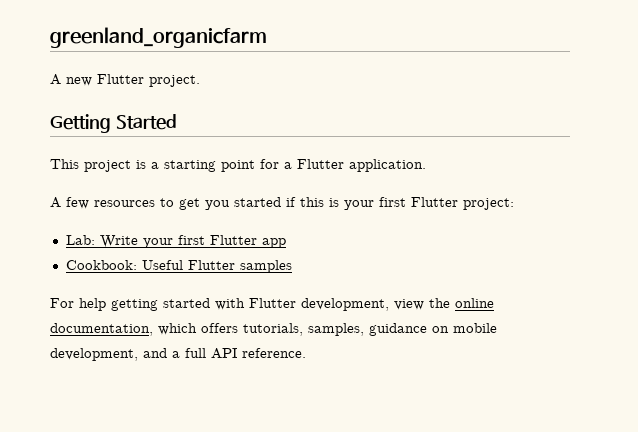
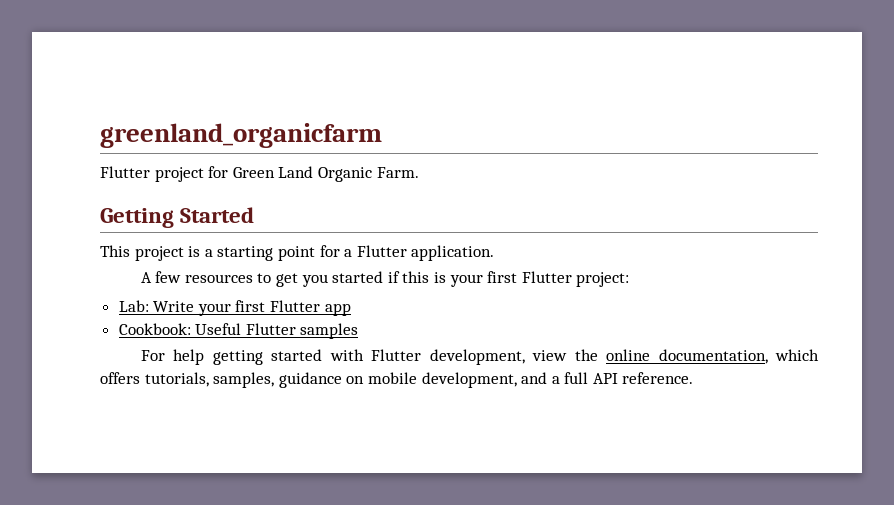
- A new Flutter project.
+ Flutter project for Green Land Organic Farm.

